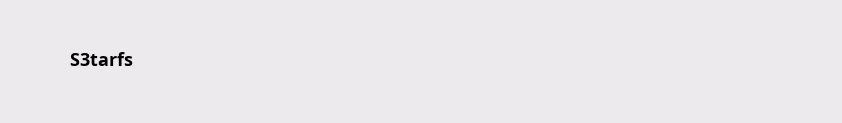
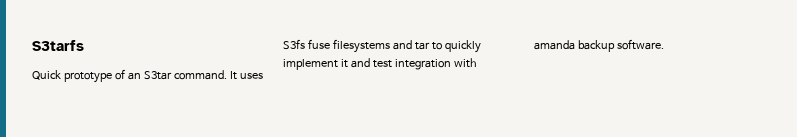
+ Quick prototype of an S3tar command. It uses S3fs fuse filesystems and tar to quickly implement it and test integration with amanda backup software.

